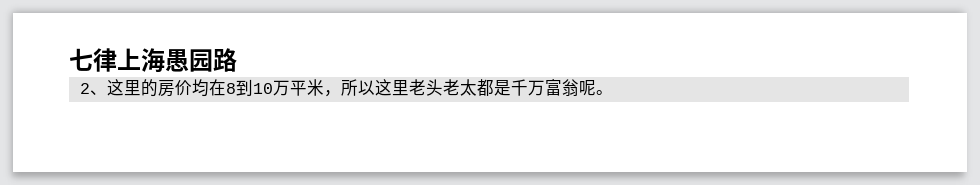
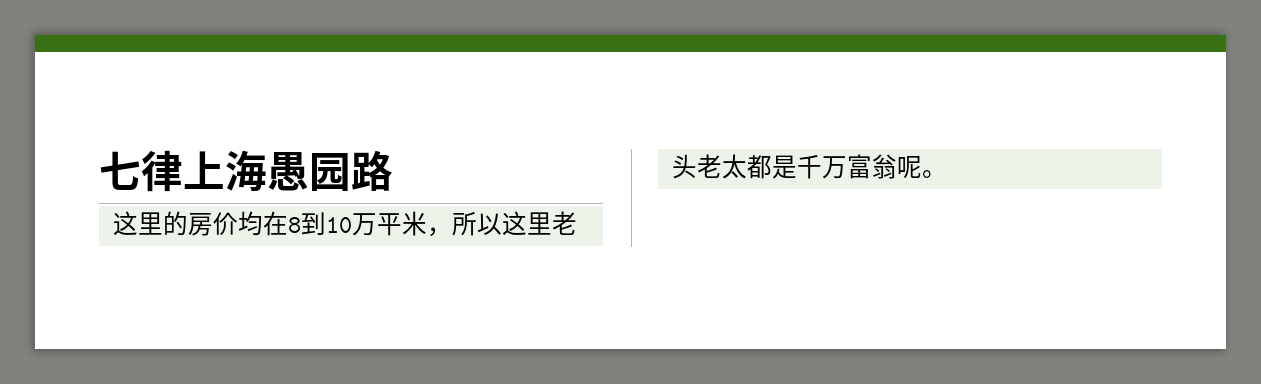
- 2、这里的房价均在8到10万平米，所以这里老头老太都是千万富翁呢。
+ 这里的房价均在8到10万平米，所以这里老头老太都是千万富翁呢。

